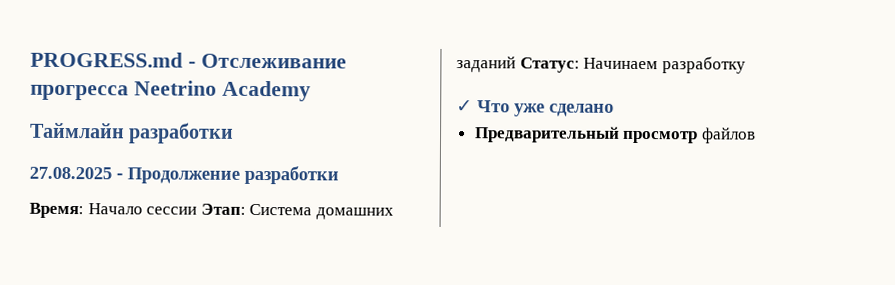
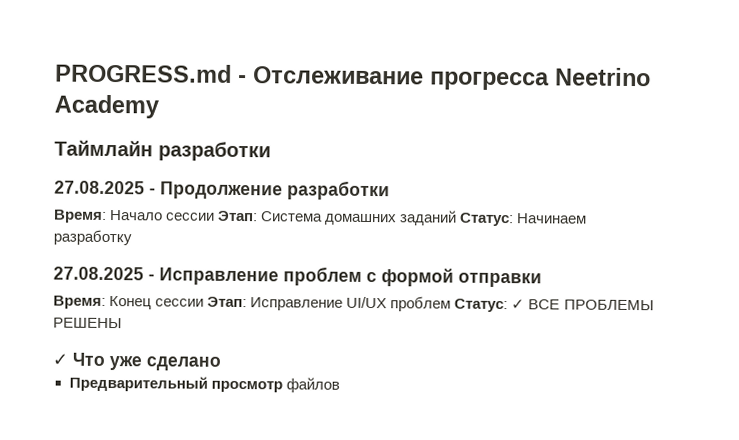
+ 27.08.2025 - Исправление проблем с формой отправки
+ Время: Конец сессии Этап: Исправление UI/UX проблем Статус: ✓ ВСЕ ПРОБЛЕМЫ РЕШЕНЫ

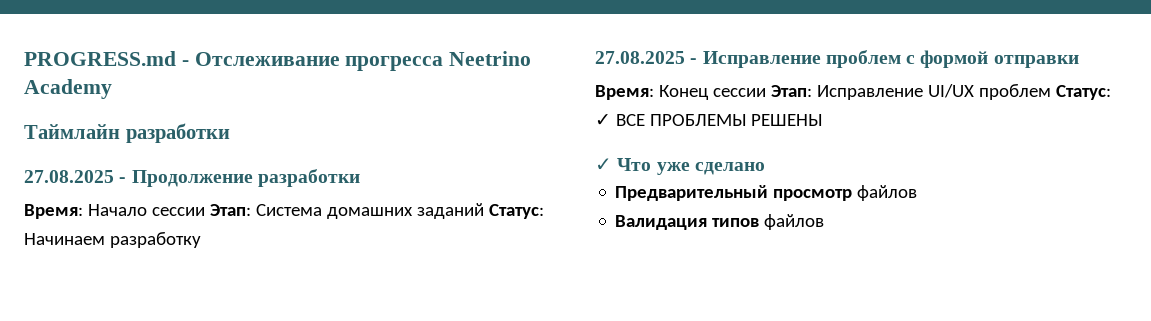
+ Валидация типов файлов

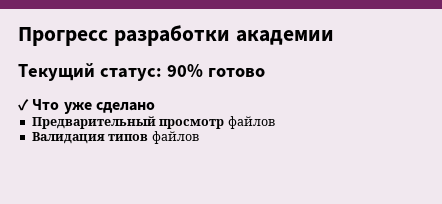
- PROGRESS.md - Отслеживание прогресса Neetrino Academy
- Таймлайн разработки
- 27.08.2025 - Продолжение разработки
- Время: Начало сессии Этап: Система домашних заданий Статус: Начинаем разработку
- 27.08.2025 - Исправление проблем с формой отправки
- Время: Конец сессии Этап: Исправление UI/UX проблем Статус: ✓ ВСЕ ПРОБЛЕМЫ РЕШЕНЫ
+ Прогресс разработки академии
+ Текущий статус: 90% готово

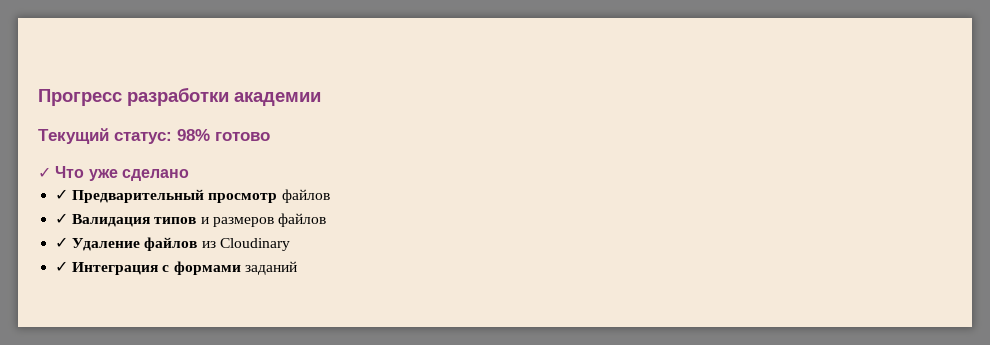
- Текущий статус: 90% готово
+ Текущий статус: 98% готово
- Предварительный просмотр файлов
+ ✓ Предварительный просмотр файлов
- Валидация типов файлов
+ ✓ Валидация типов и размеров файлов
+ ✓ Удаление файлов из Cloudinary
+ ✓ Интеграция с формами заданий

